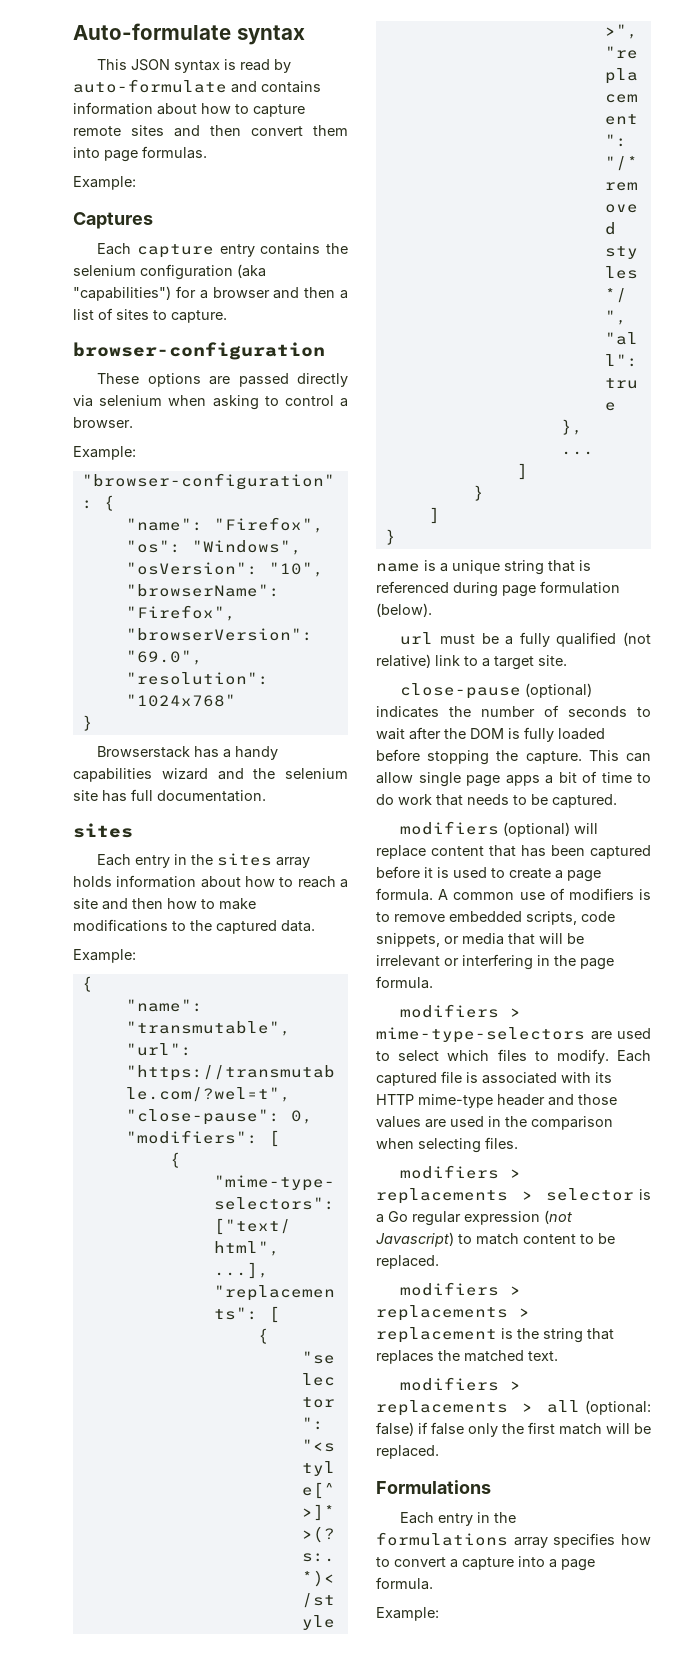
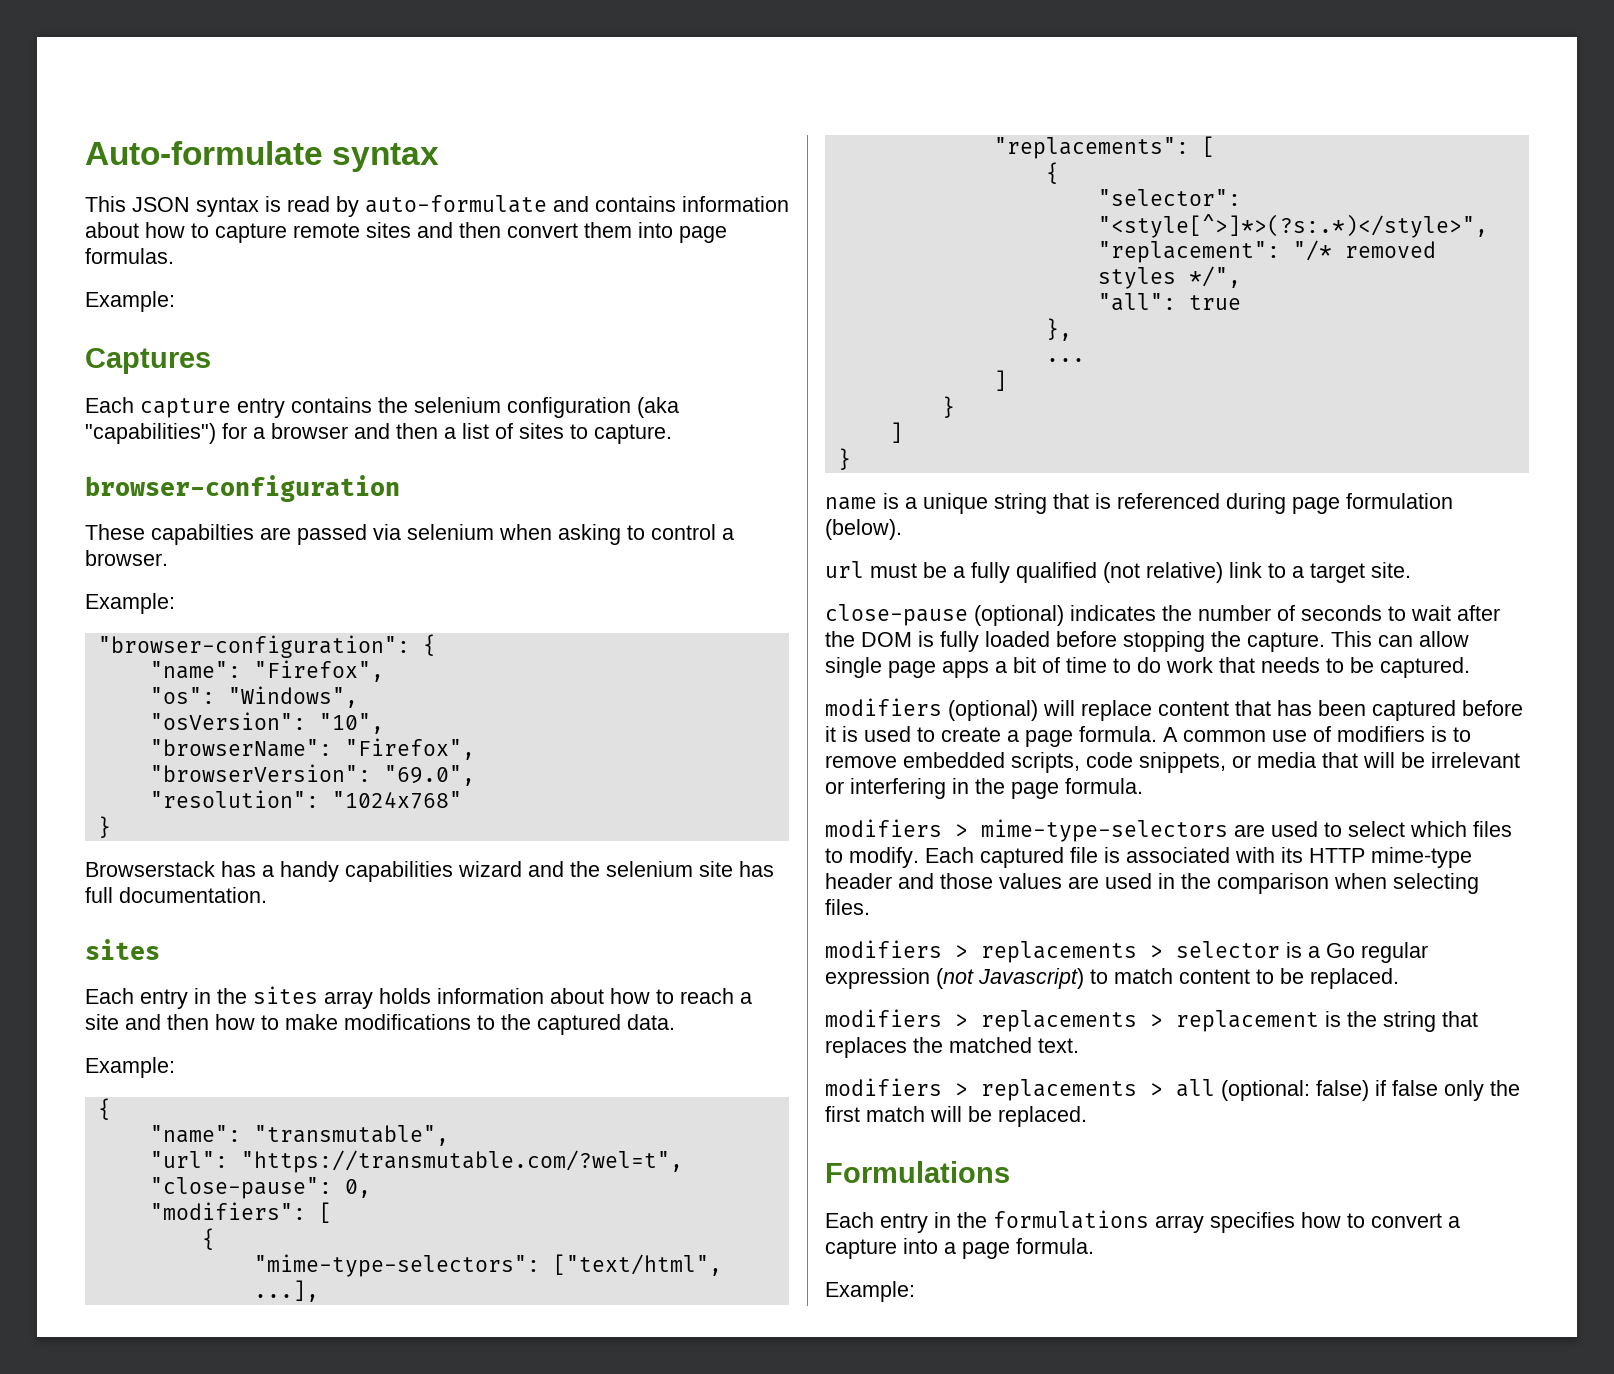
- These options are passed directly via selenium when asking to control a browser.
+ These capabilties are passed via selenium when asking to control a browser.

